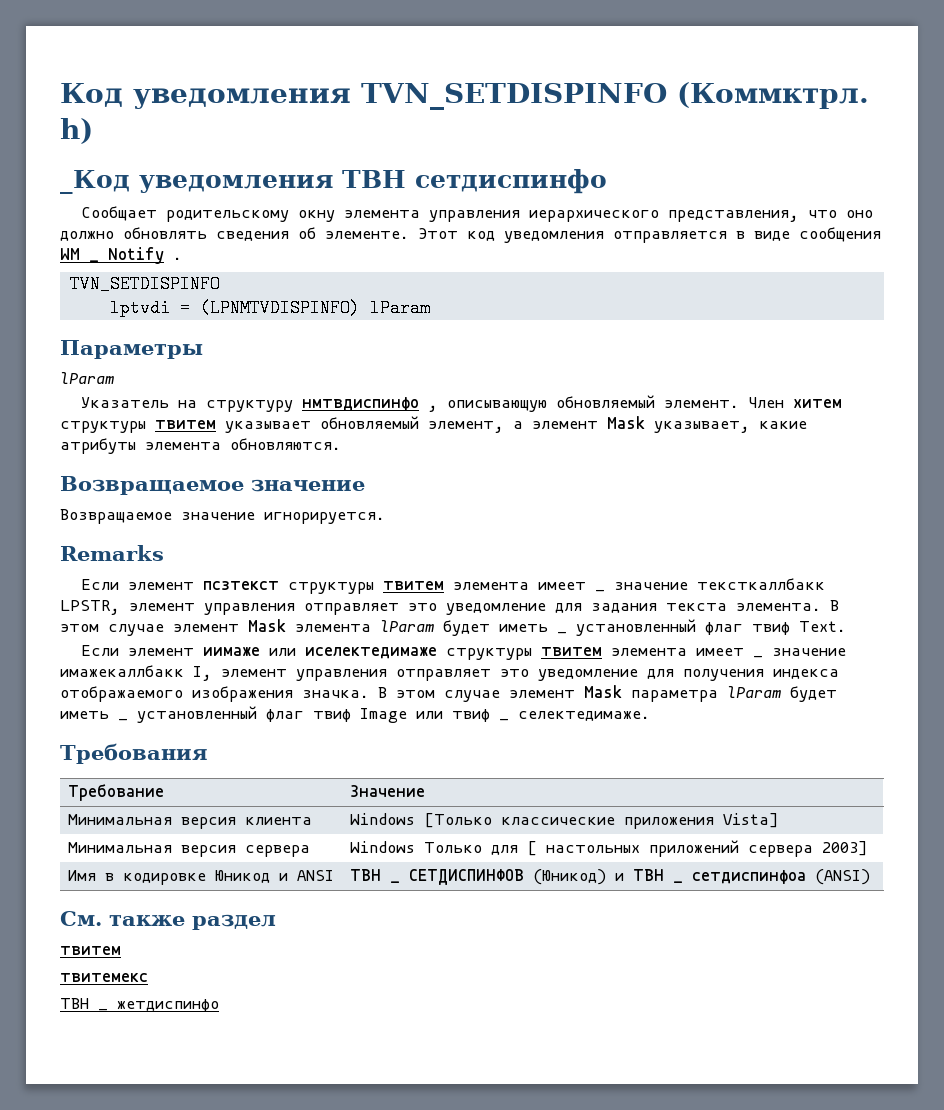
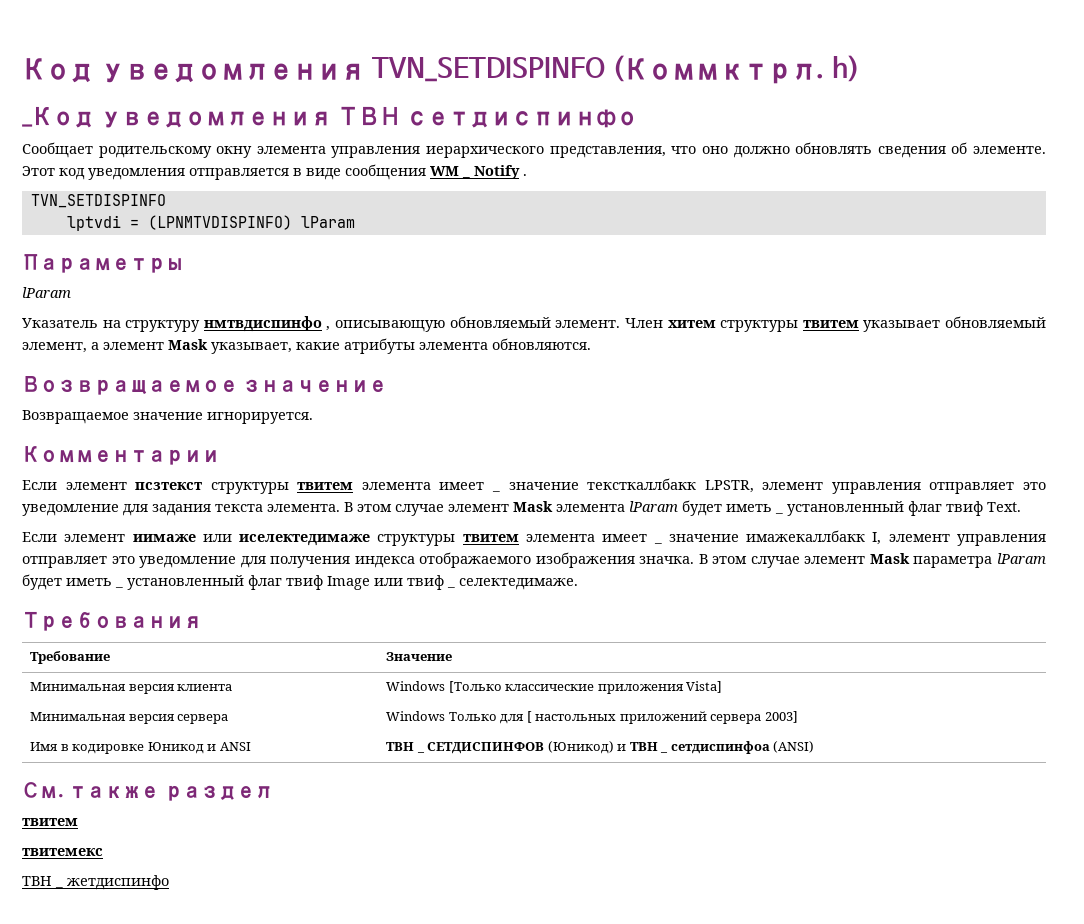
- Remarks
+ Комментарии

